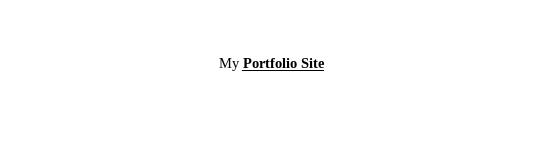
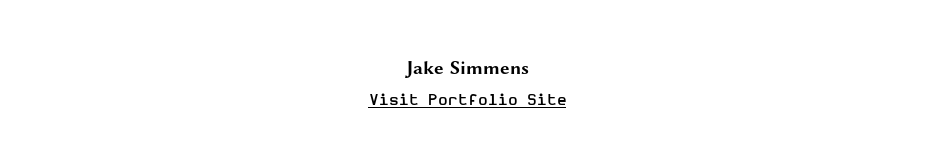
- My Portfolio Site
+ Jake Simmens
+ Visit Portfolio Site

